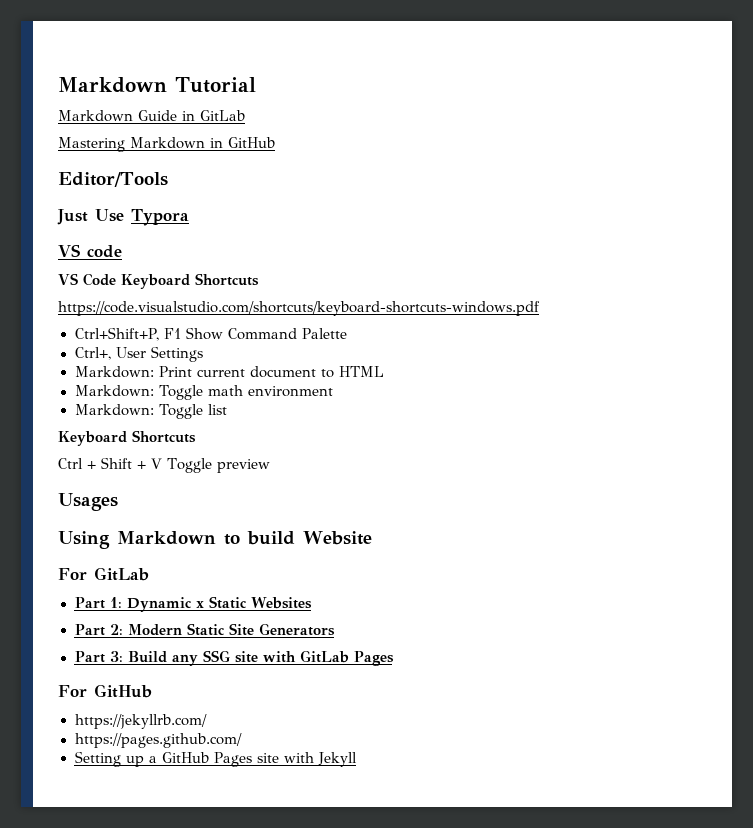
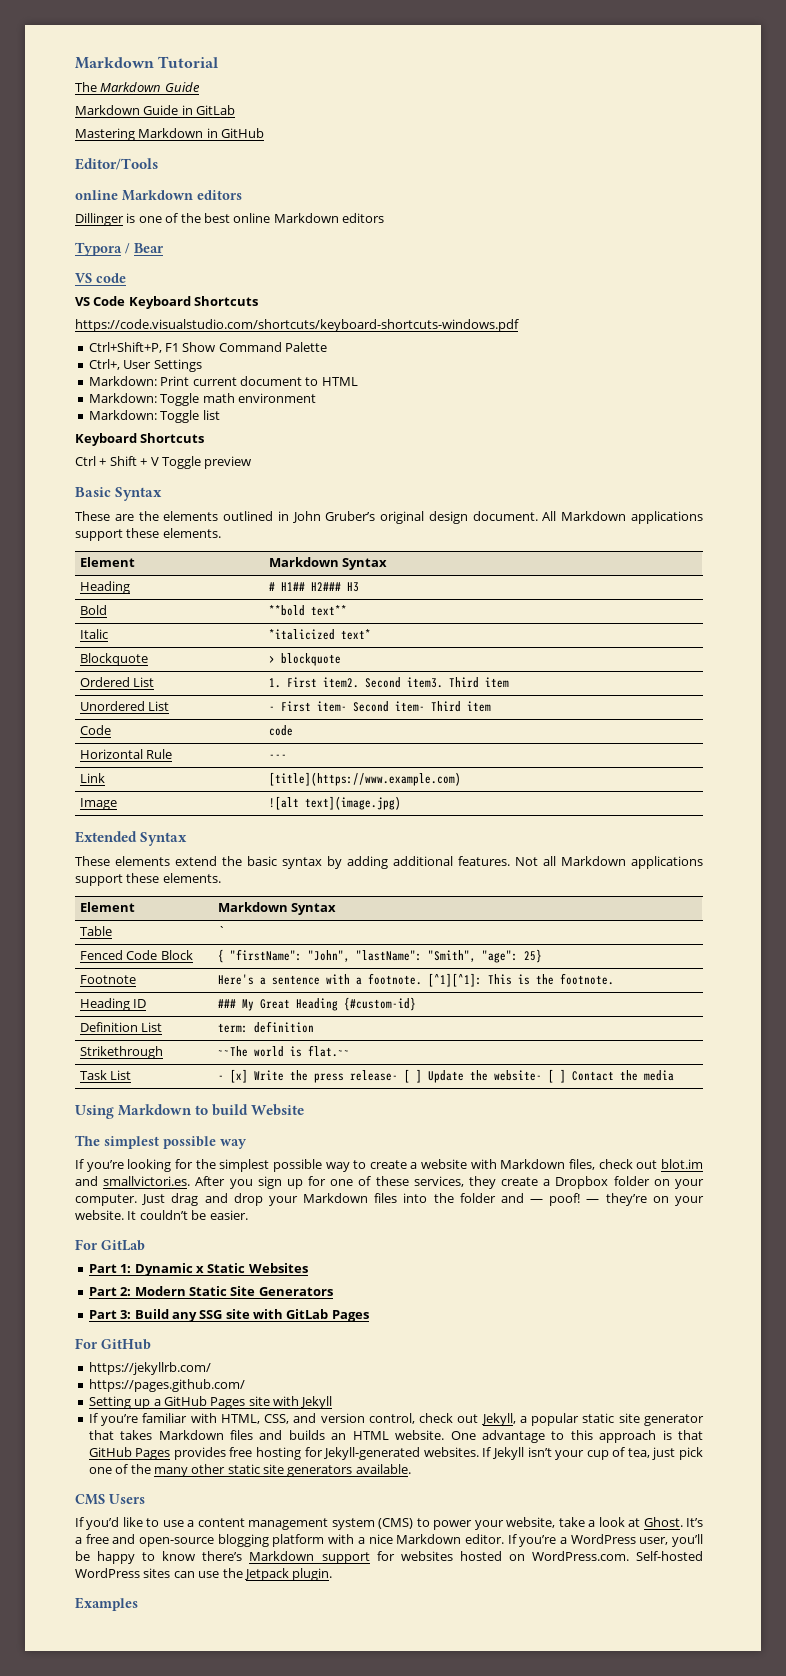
+ The Markdown Guide
  Editor/Tools
- Just Use Typora
+ online Markdown editors
+ Dillinger is one of the best online Markdown editors
+ Typora / Bear
- Usages
+ Basic Syntax
+ These are the elements outlined in John Gruber’s original design document. All Markdown applications support these elements.
+ Element | Markdown Syntax
+ Heading | # H1## H2### H3
+ Bold | **bold text**
+ Italic | *italicized text*
+ Blockquote | > blockquote
+ Ordered List | 1. First item2. Second item3. Third item
+ Unordered List | - First item- Second item- Third item
+ Code | code
+ Horizontal Rule | ---
+ Link | [title](https://www.example.com)
+ Image | ![alt text](image.jpg)
+ Extended Syntax
+ These elements extend the basic syntax by adding additional features. Not all Markdown applications support these elements.
+ Element | Markdown Syntax
+ Table | `
+ Fenced Code Block | { "firstName": "John", "lastName": "Smith", "age": 25}
+ Footnote | Here's a sentence with a footnote. [^1][^1]: This is the footnote.
+ Heading ID | ### My Great Heading {#custom-id}
+ Definition List | term: definition
+ Strikethrough | ~~The world is flat.~~
+ Task List | - [x] Write the press release- [ ] Update the website- [ ] Contact the media
+ The simplest possible way
+ If you’re looking for the simplest possible way to create a website with Markdown files, check out blot.im and smallvictori.es. After you sign up for one of these services, they create a Dropbox folder on your computer. Just drag and drop your Markdown files into the folder and — poof! — they’re on your website. It couldn’t be easier.
+ If you’re familiar with HTML, CSS, and version control, check out Jekyll, a popular static site generator that takes Markdown files and builds an HTML website. One advantage to this approach is that GitHub Pages provides free hosting for Jekyll-generated websites. If Jekyll isn’t your cup of tea, just pick one of the many other static site generators available.
+ CMS Users
+ If you’d like to use a content management system (CMS) to power your website, take a look at Ghost. It’s a free and open-source blogging platform with a nice Markdown editor. If you’re a WordPress user, you’ll be happy to know there’s Markdown support for websites hosted on WordPress.com. Self-hosted WordPress sites can use the Jetpack plugin.
+ Examples

